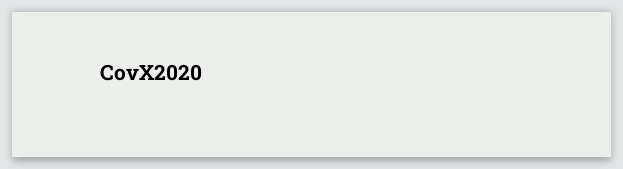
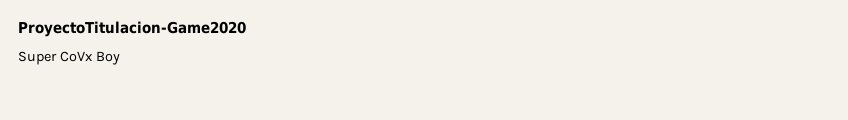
- CovX2020
+ ProyectoTitulacion-Game2020
+ Super CoVx Boy

